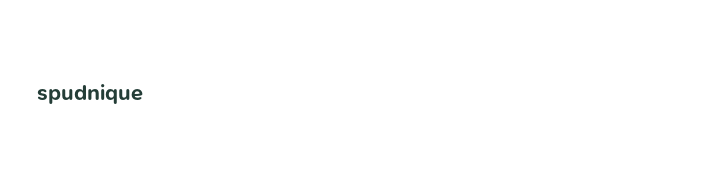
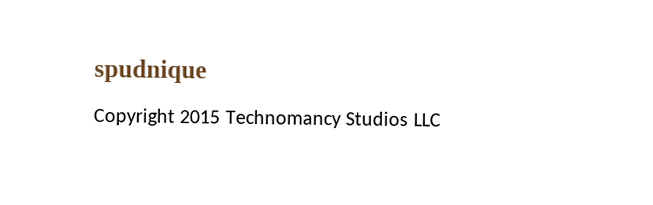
+ Copyright 2015 Technomancy Studios LLC

